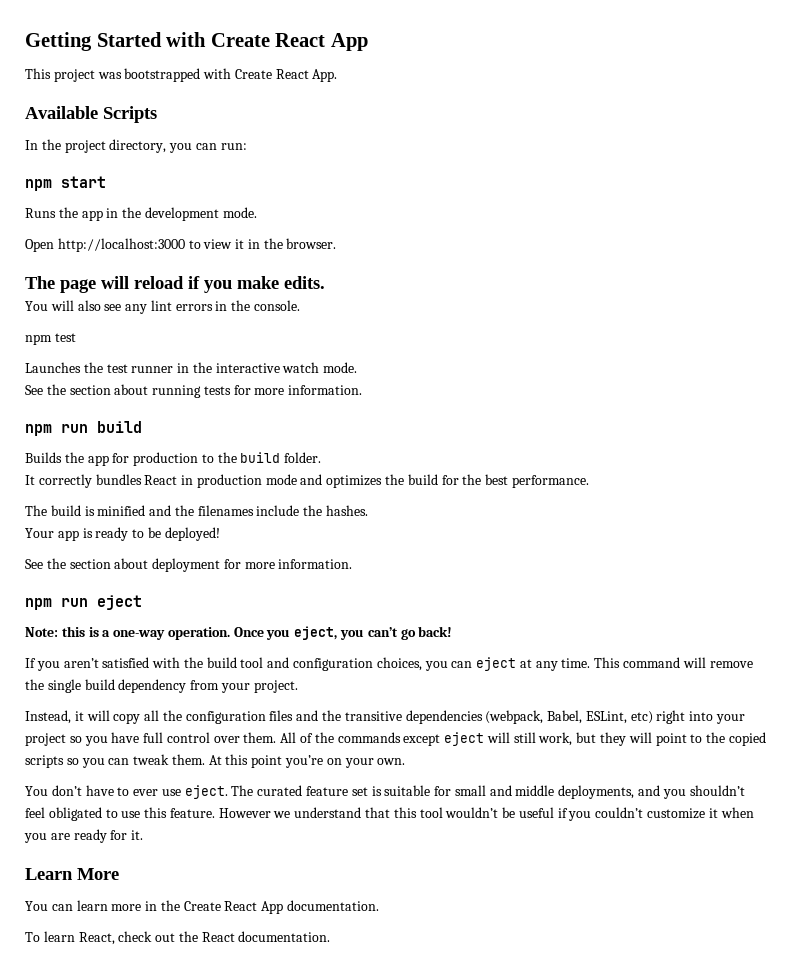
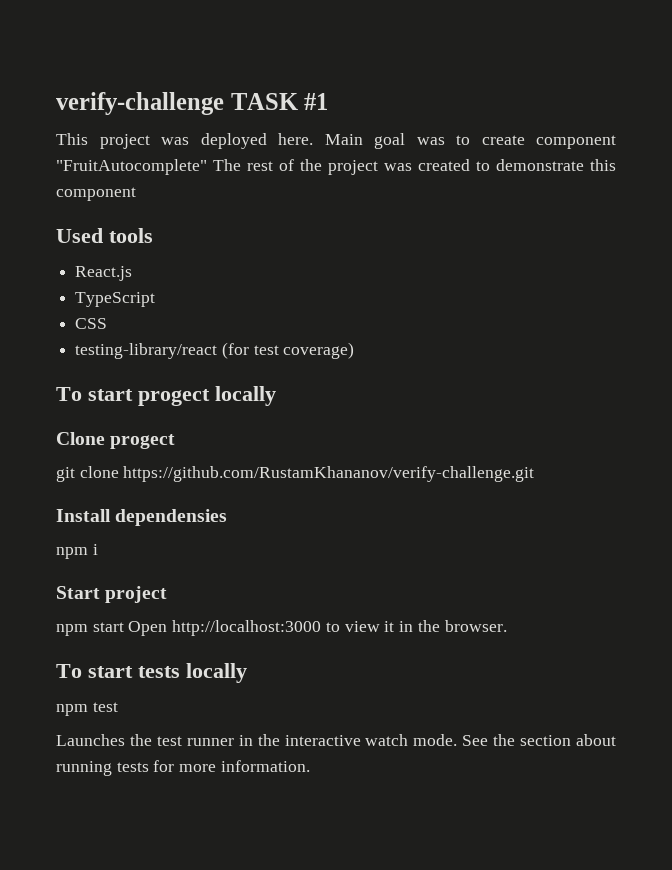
- Getting Started with Create React App
- This project was bootstrapped with Create React App.
- Available Scripts
- In the project directory, you can run:
- npm start
- Runs the app in the development mode.
- Open http://localhost:3000 to view it in the browser.
+ verify-challenge TASK #1
+ This project was deployed here. Main goal was to create component "FruitAutocomplete" The rest of the project was created to demonstrate this component
+ Used tools
+ React.js
+ TypeScript
+ CSS
+ testing-library/react (for test coverage)
+ To start progect locally
+ Clone progect
+ git clone https://github.com/RustamKhananov/verify-challenge.git
+ Install dependensies
+ npm i
+ Start project
+ npm start Open http://localhost:3000 to view it in the browser.
- The page will reload if you make edits.
- You will also see any lint errors in the console.
+ To start tests locally
- Launches the test runner in the interactive watch mode.
- See the section about running tests for more information.
+ Launches the test runner in the interactive watch mode. See the section about running tests for more information.
- npm run build
- Builds the app for production to the build folder.
- It correctly bundles React in production mode and optimizes the build for the best performance.
- The build is minified and the filenames include the hashes.
- Your app is ready to be deployed!
- See the section about deployment for more information.
- npm run eject
- Note: this is a one-way operation. Once you eject, you can’t go back!
- If you aren’t satisfied with the build tool and configuration choices, you can eject at any time. This command will remove the single build dependency from your project.
- Instead, it will copy all the configuration files and the transitive dependencies (webpack, Babel, ESLint, etc) right into your project so you have full control over them. All of the commands except eject will still work, but they will point to the copied scripts so you can tweak them. At this point you’re on your own.
- You don’t have to ever use eject. The curated feature set is suitable for small and middle deployments, and you shouldn’t feel obligated to use this feature. However we understand that this tool wouldn’t be useful if you couldn’t customize it when you are ready for it.
- Learn More
- You can learn more in the Create React App documentation.
- To learn React, check out the React documentation.

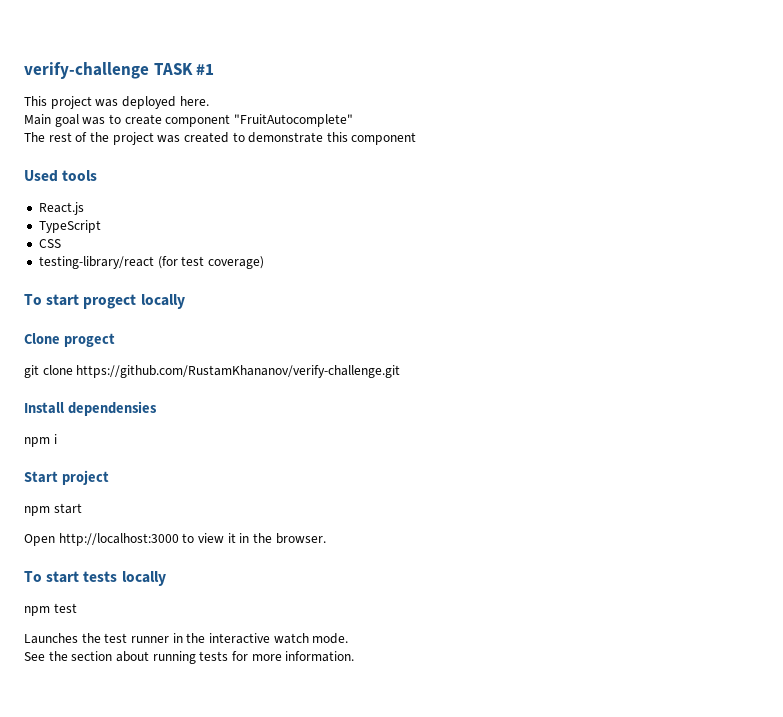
- This project was deployed here. Main goal was to create component "FruitAutocomplete" The rest of the project was created to demonstrate this component
+ This project was deployed here.
+ Main goal was to create component "FruitAutocomplete"
+ The rest of the project was created to demonstrate this component
- npm start Open http://localhost:3000 to view it in the browser.
+ npm start
+ Open http://localhost:3000 to view it in the browser.
- Launches the test runner in the interactive watch mode. See the section about running tests for more information.
+ Launches the test runner in the interactive watch mode.
+ See the section about running tests for more information.

